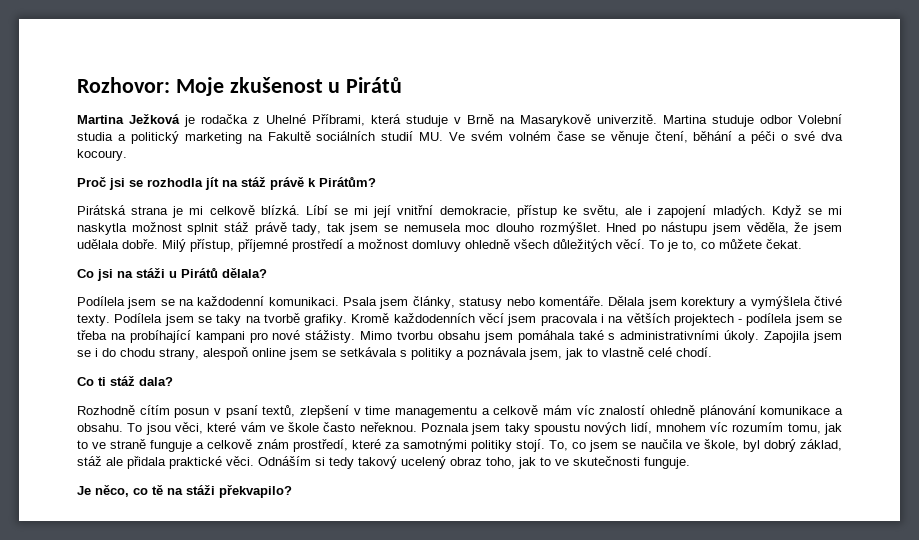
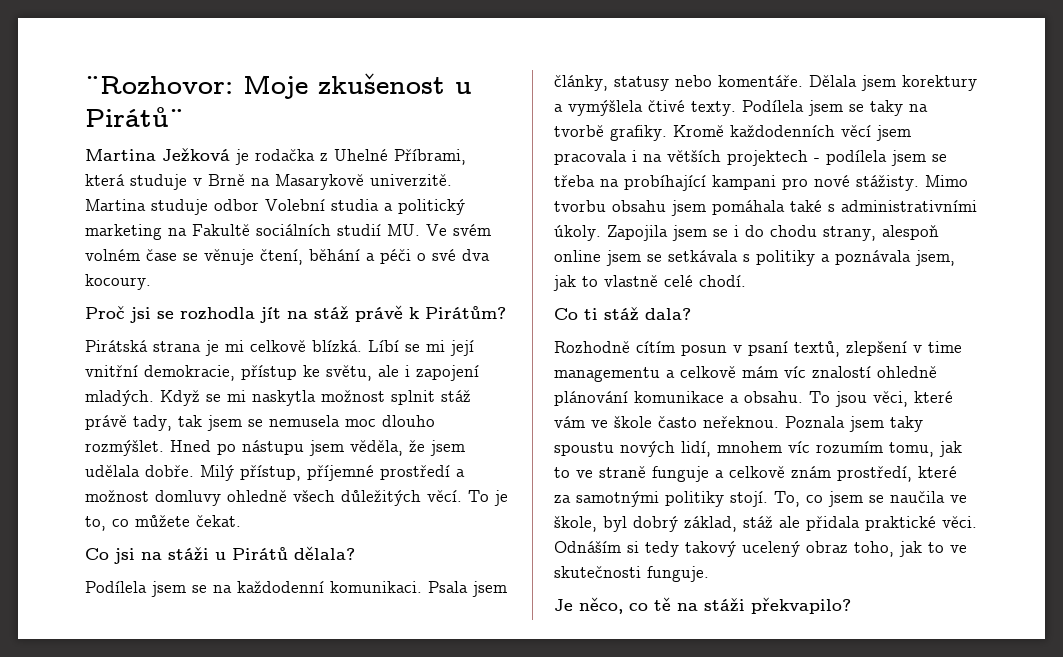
- Rozhovor: Moje zkušenost u Pirátů
+ ¨Rozhovor: Moje zkušenost u Pirátů¨

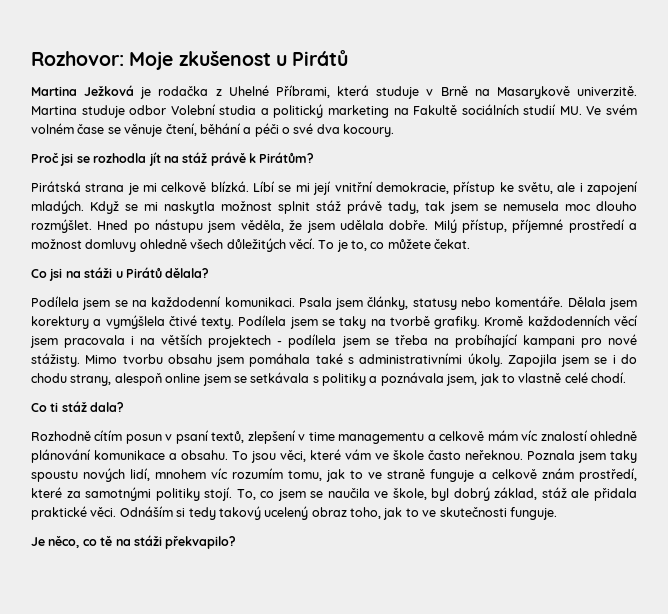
- ¨Rozhovor: Moje zkušenost u Pirátů¨
+ Rozhovor: Moje zkušenost u Pirátů

